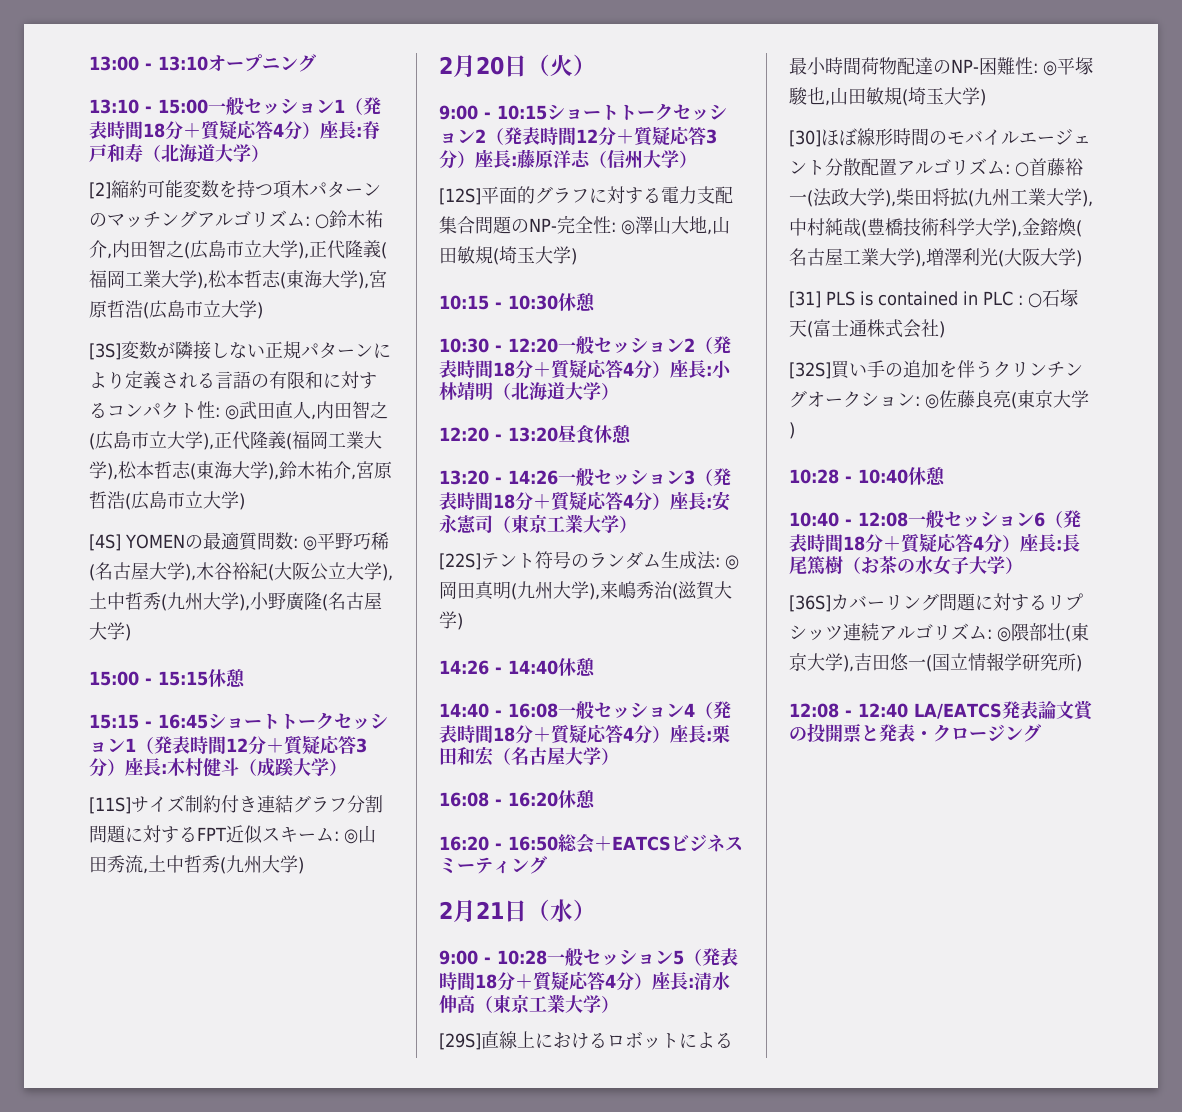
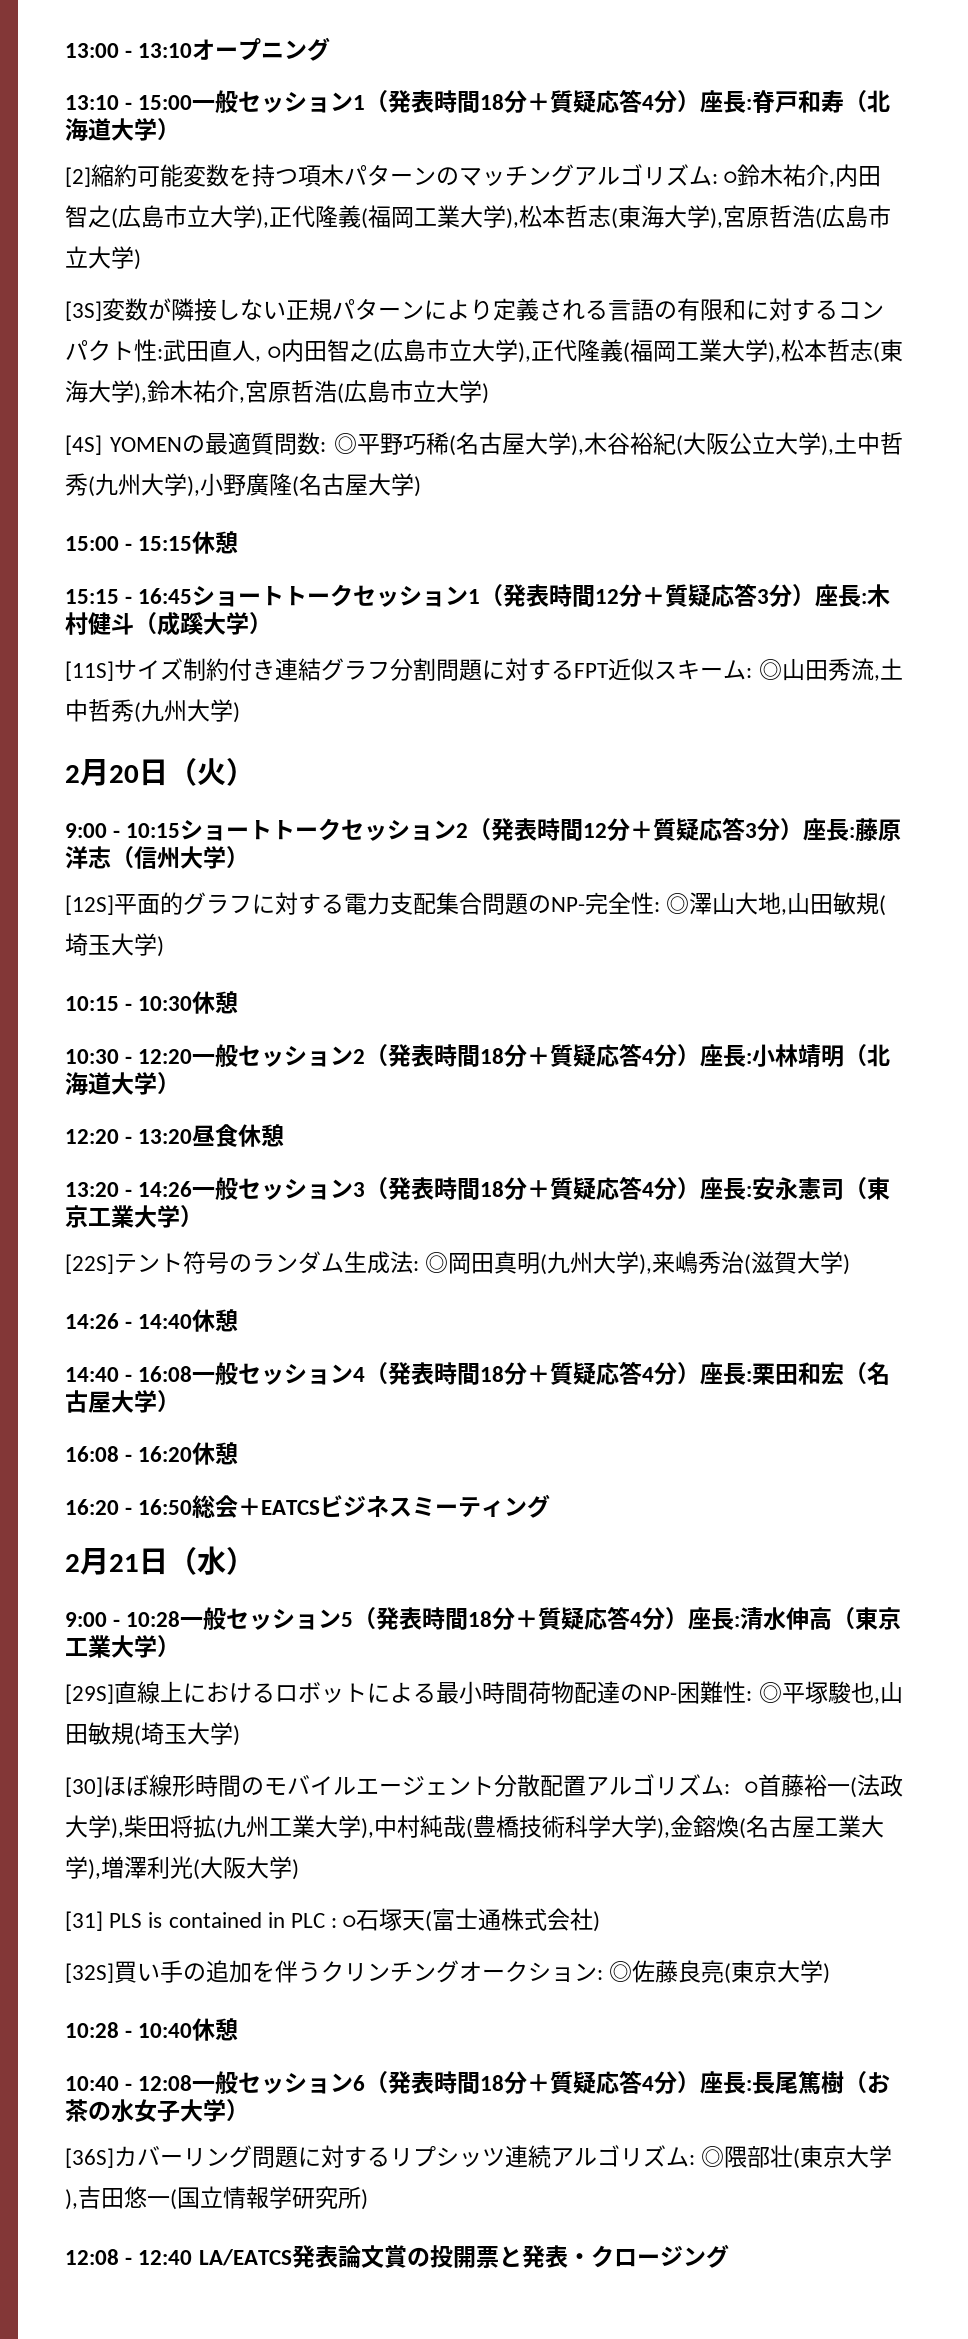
- [3S]変数が隣接しない正規パターンにより定義される言語の有限和に対するコンパクト性: ◎武田直人,内田智之(広島市立大学),正代隆義(福岡工業大学),松本哲志(東海大学),鈴木祐介,宮原哲浩(広島市立大学)
+ [3S]変数が隣接しない正規パターンにより定義される言語の有限和に対するコンパクト性:武田直人, ○内田智之(広島市立大学),正代隆義(福岡工業大学),松本哲志(東海大学),鈴木祐介,宮原哲浩(広島市立大学)

